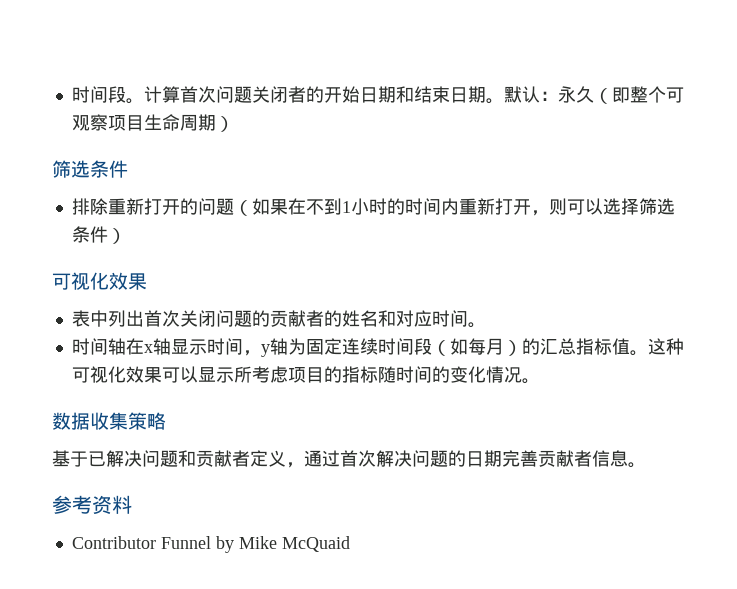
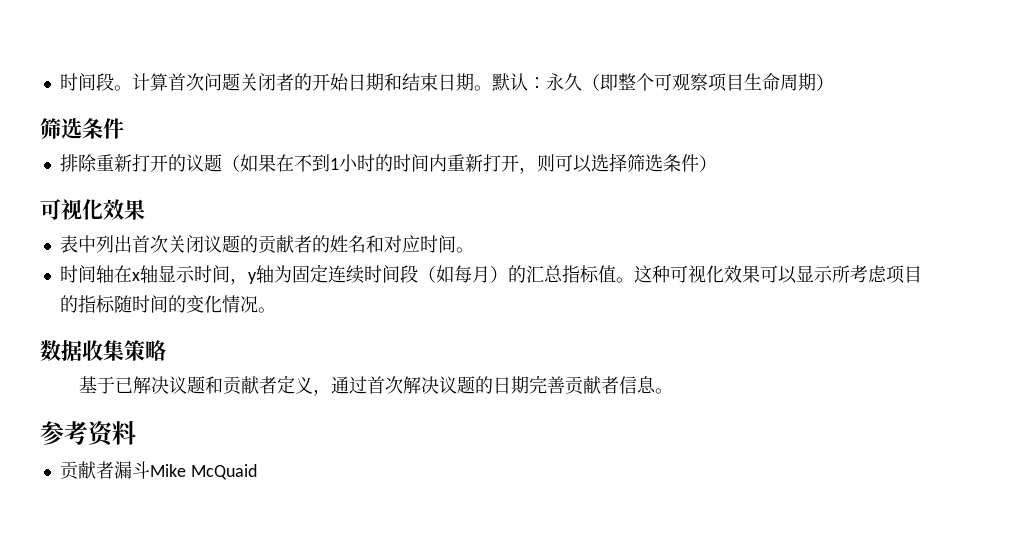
- 排除重新打开的问题（如果在不到1小时的时间内重新打开，则可以选择筛选条件）
+ 排除重新打开的议题（如果在不到1小时的时间内重新打开，则可以选择筛选条件）
- 表中列出首次关闭问题的贡献者的姓名和对应时间。
+ 表中列出首次关闭议题的贡献者的姓名和对应时间。
- 基于已解决问题和贡献者定义，通过首次解决问题的日期完善贡献者信息。
+ 基于已解决议题和贡献者定义，通过首次解决议题的日期完善贡献者信息。
- Contributor Funnel by Mike McQuaid
+ 贡献者漏斗Mike McQuaid

